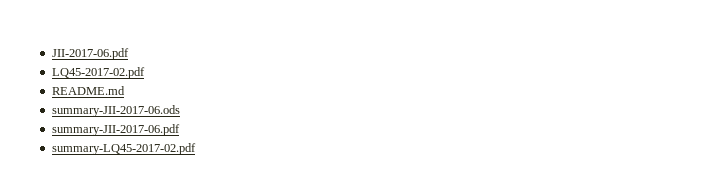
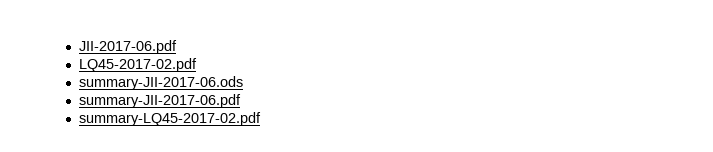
- README.md

